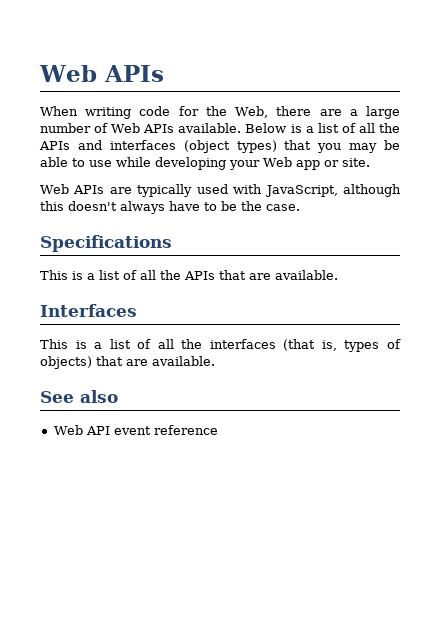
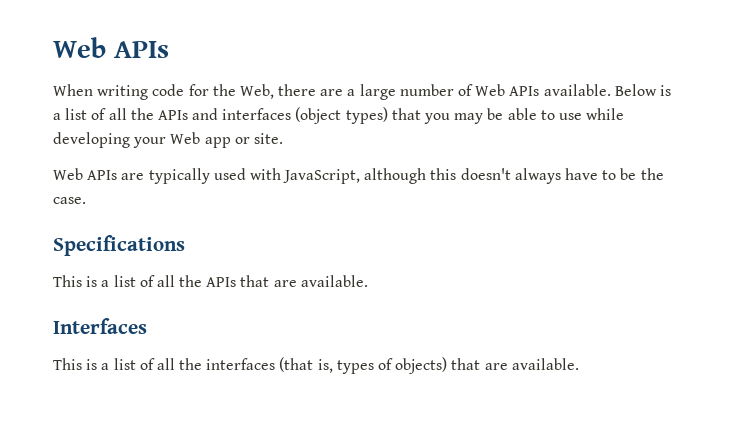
- See also
- Web API event reference

